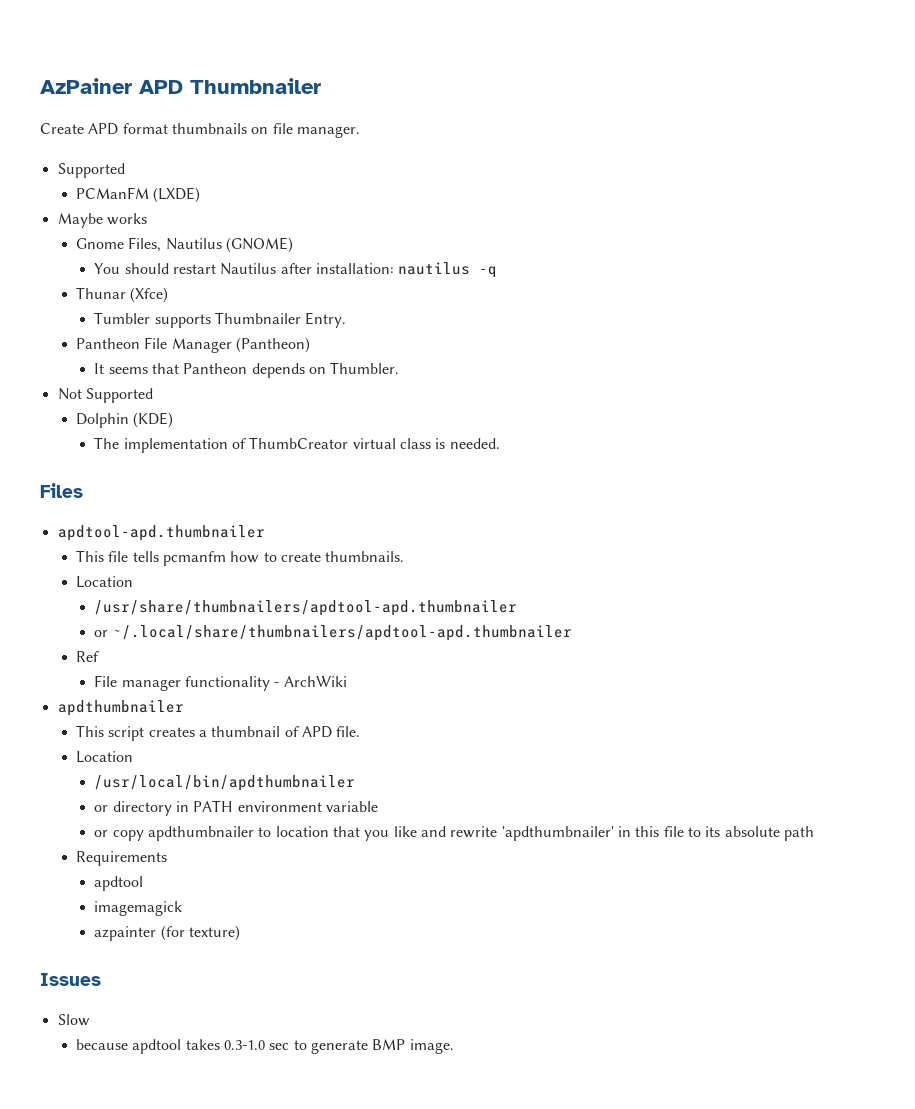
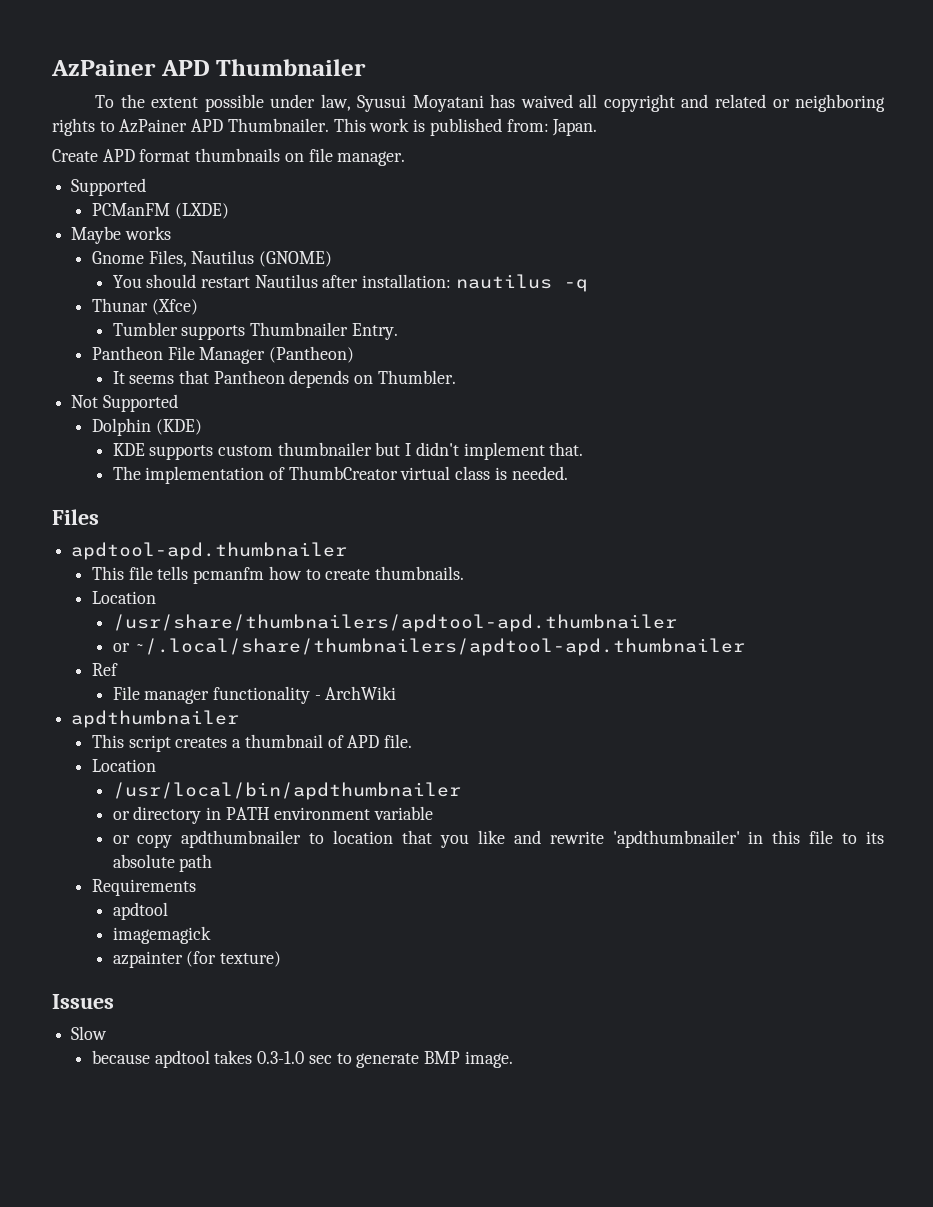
+ To the extent possible under law, Syusui Moyatani has waived all copyright and related or neighboring rights to AzPainer APD Thumbnailer. This work is published from: Japan.
+ KDE supports custom thumbnailer but I didn't implement that.

